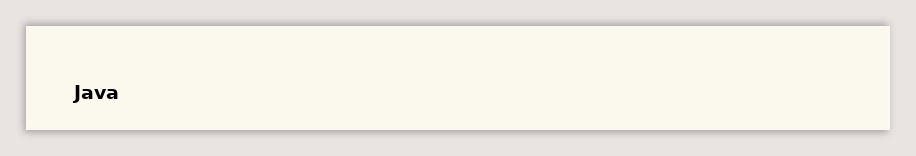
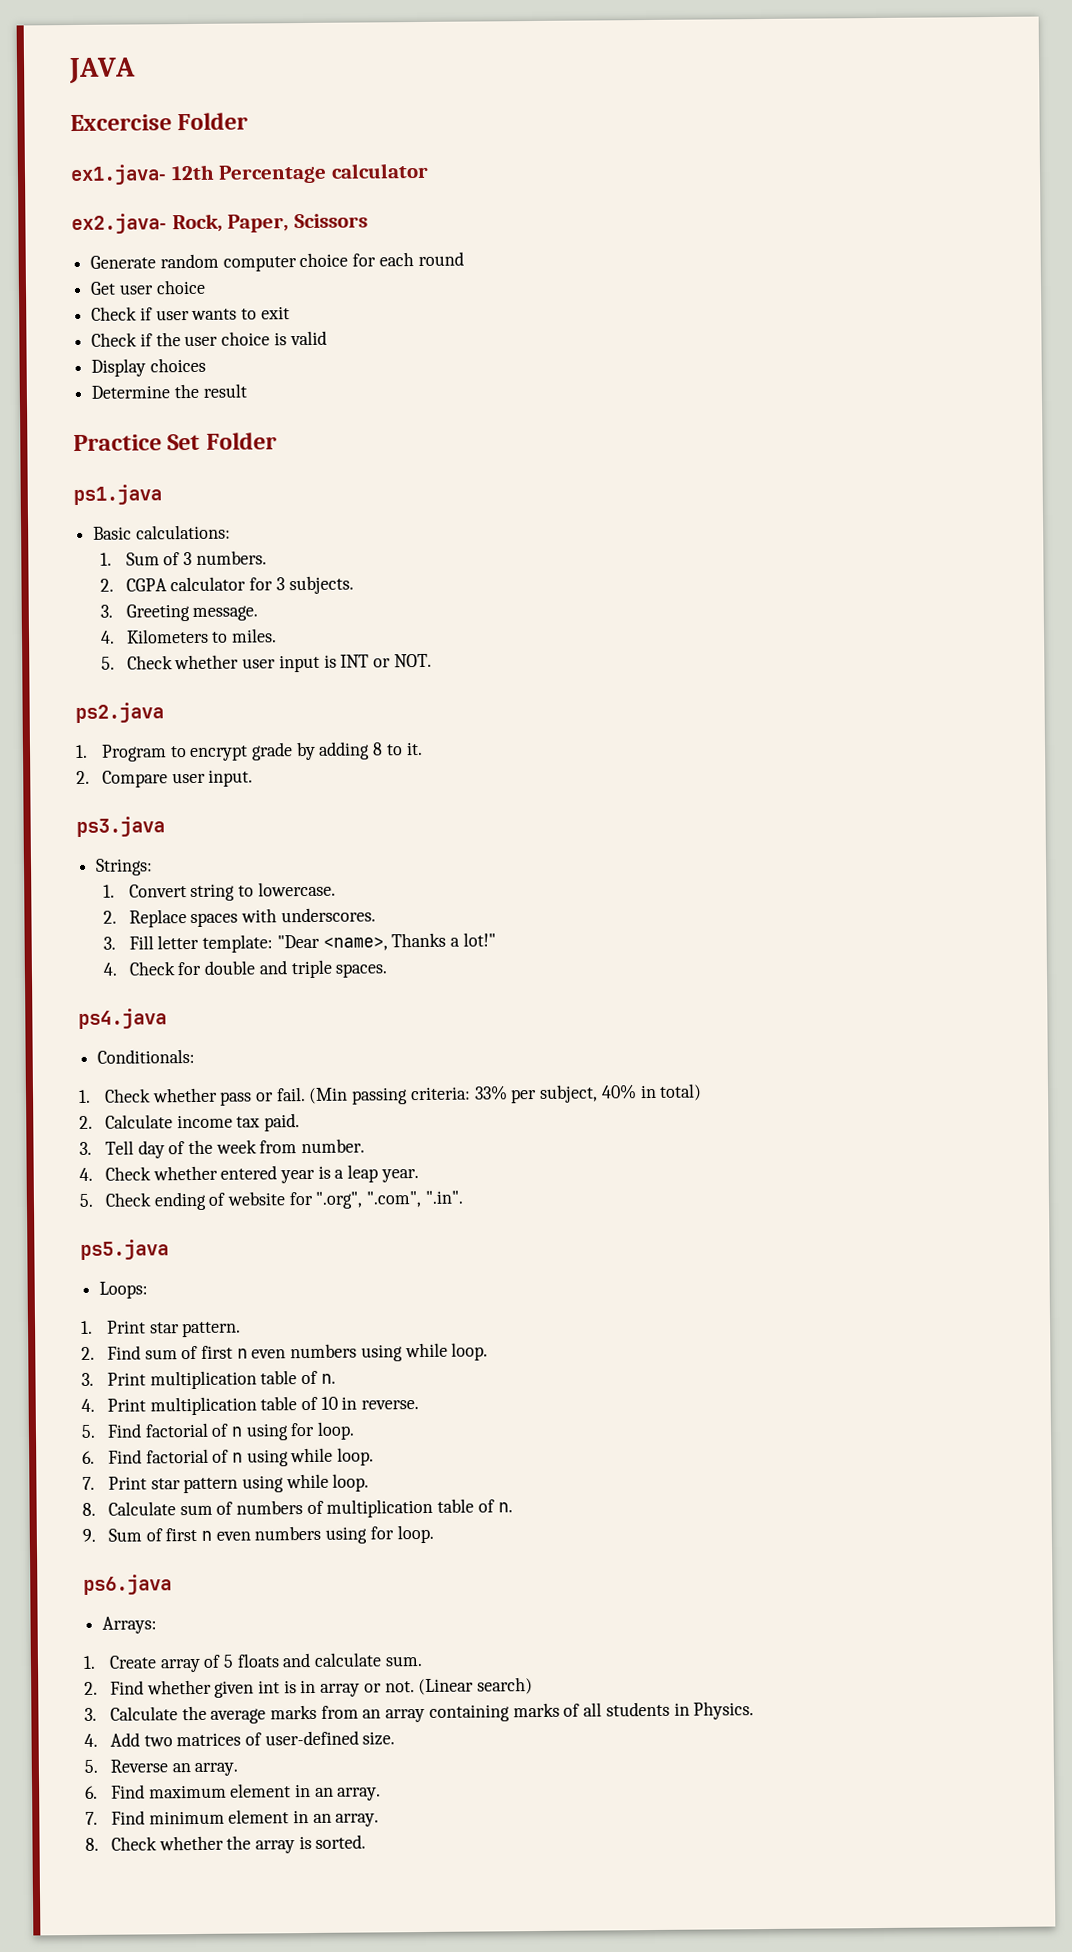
- Java
+ JAVA
+ Excercise Folder
+ ex1.java- 12th Percentage calculator
+ ex2.java- Rock, Paper, Scissors
+ Generate random computer choice for each round
+ Get user choice
+ Check if user wants to exit
+ Check if the user choice is valid
+ Display choices
+ Determine the result
+ Practice Set Folder
+ ps1.java
+ Basic calculations:
+ 1. Sum of 3 numbers.
+ 2. CGPA calculator for 3 subjects.
+ 3. Greeting message.
+ 4. Kilometers to miles.
+ 5. Check whether user input is INT or NOT.
+ ps2.java
+ 1. Program to encrypt grade by adding 8 to it.
+ 2. Compare user input.
+ ps3.java
+ Strings:
+ 1. Convert string to lowercase.
+ 2. Replace spaces with underscores.
+ 3. Fill letter template: "Dear <name>, Thanks a lot!"
+ 4. Check for double and triple spaces.
+ ps4.java
+ Conditionals:
+ 1. Check whether pass or fail. (Min passing criteria: 33% per subject, 40% in total)
+ 2. Calculate income tax paid.
+ 3. Tell day of the week from number.
+ 4. Check whether entered year is a leap year.
+ 5. Check ending of website for ".org", ".com", ".in".
+ ps5.java
+ Loops:
+ 1. Print star pattern.
+ 2. Find sum of first n even numbers using while loop.
+ 3. Print multiplication table of n.
+ 4. Print multiplication table of 10 in reverse.
+ 5. Find factorial of n using for loop.
+ 6. Find factorial of n using while loop.
+ 7. Print star pattern using while loop.
+ 8. Calculate sum of numbers of multiplication table of n.
+ 9. Sum of first n even numbers using for loop.
+ ps6.java
+ Arrays:
+ 1. Create array of 5 floats and calculate sum.
+ 2. Find whether given int is in array or not. (Linear search)
+ 3. Calculate the average marks from an array containing marks of all students in Physics.
+ 4. Add two matrices of user-defined size.
+ 5. Reverse an array.
+ 6. Find maximum element in an array.
+ 7. Find minimum element in an array.
+ 8. Check whether the array is sorted.

